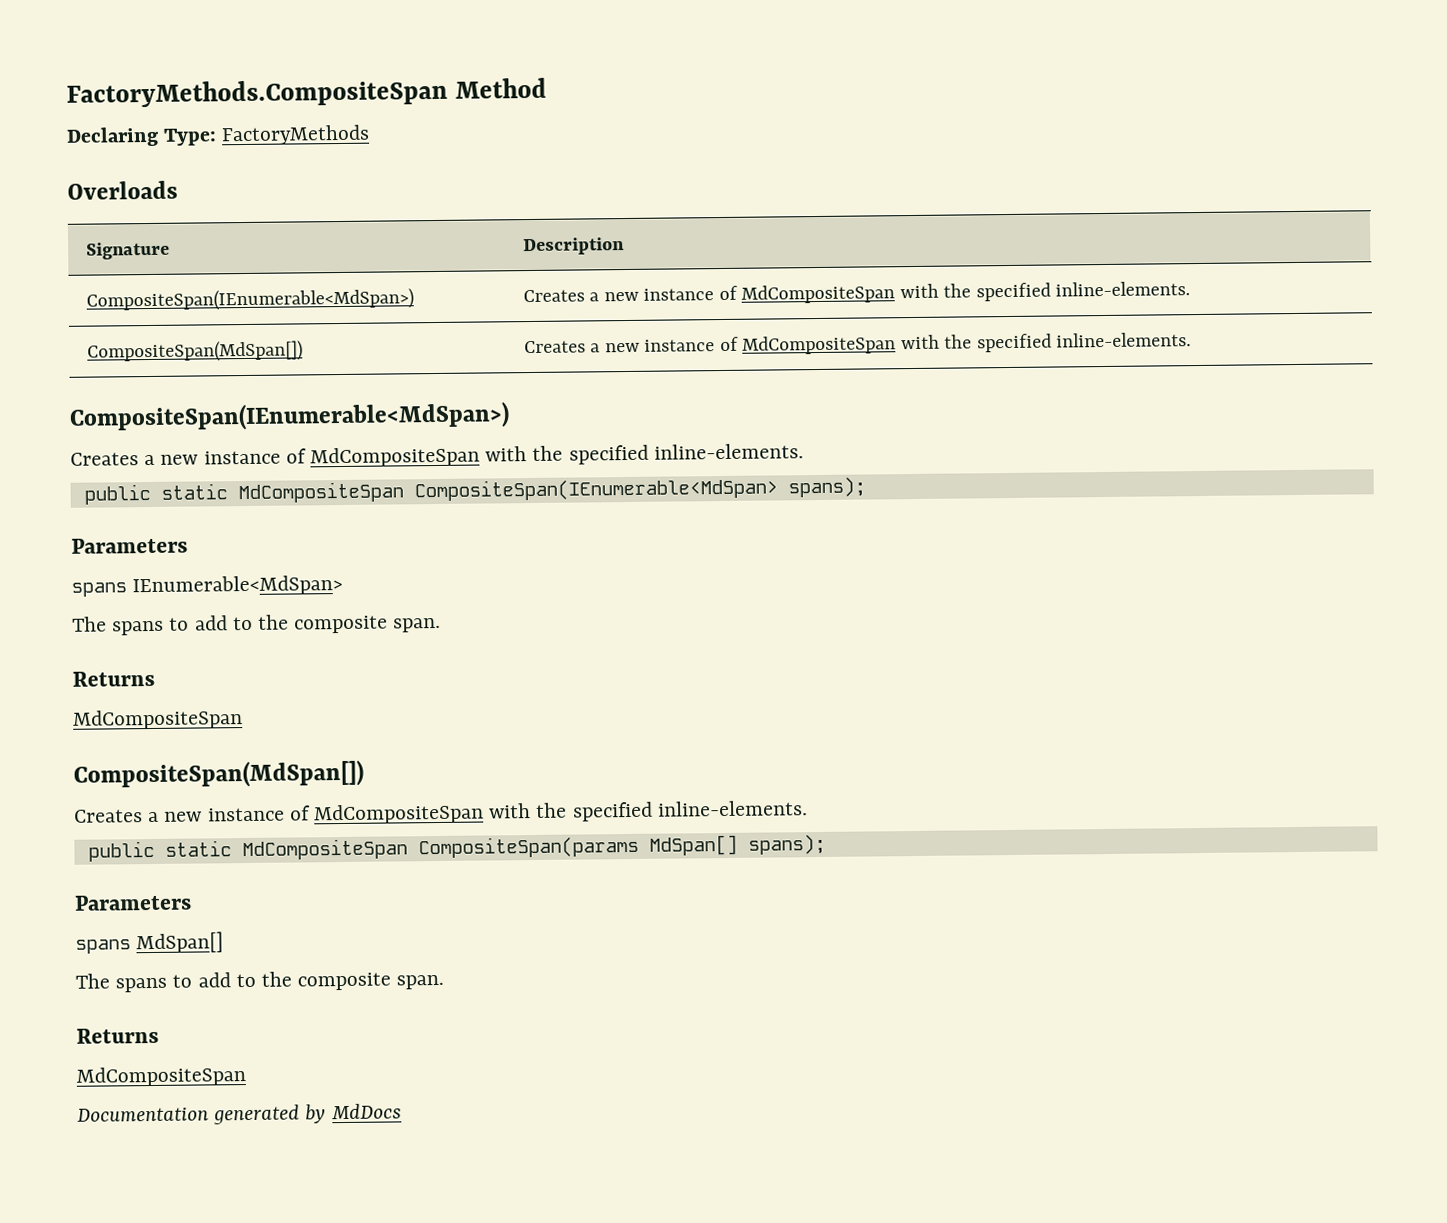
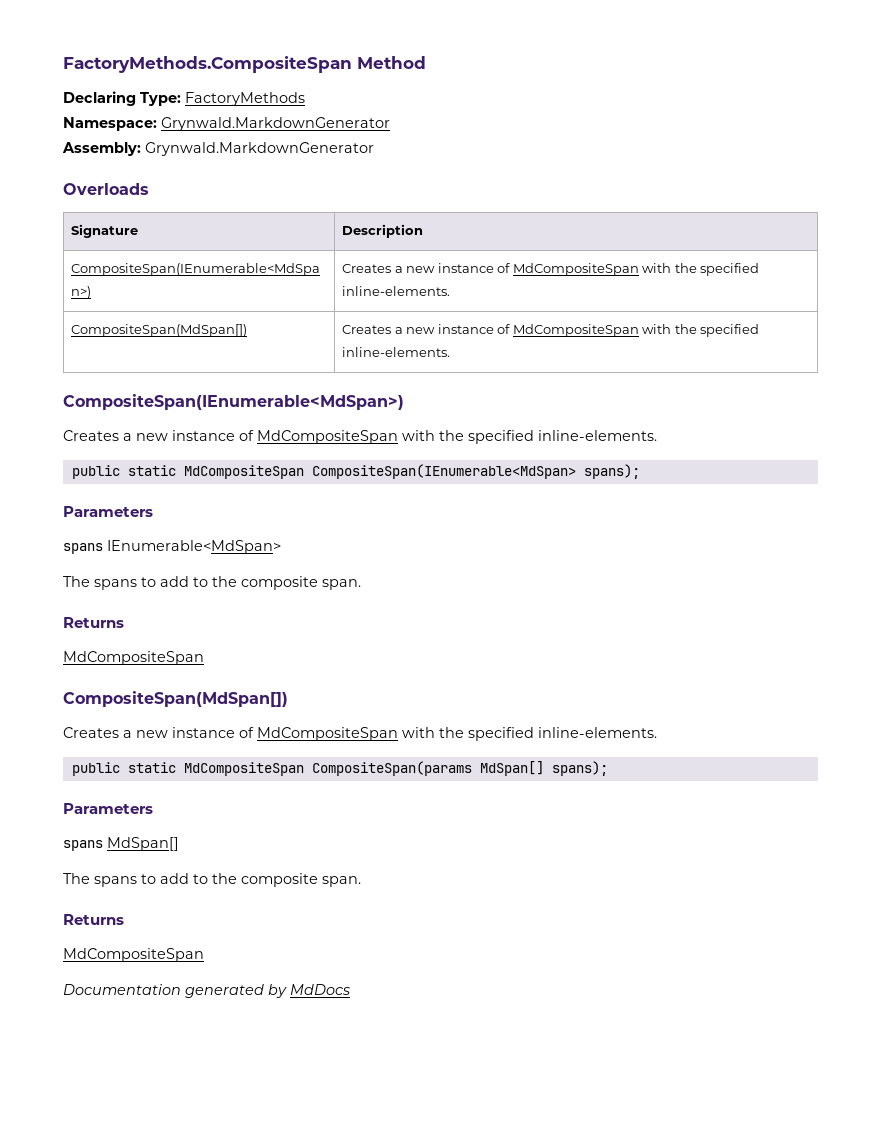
+ Namespace: Grynwald.MarkdownGenerator
+ Assembly: Grynwald.MarkdownGenerator

